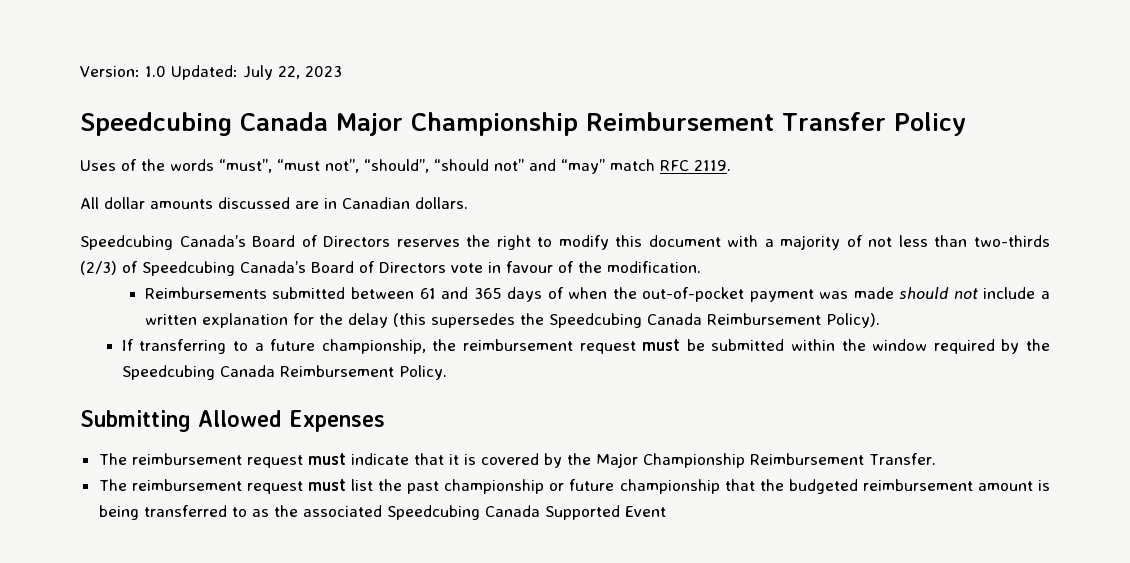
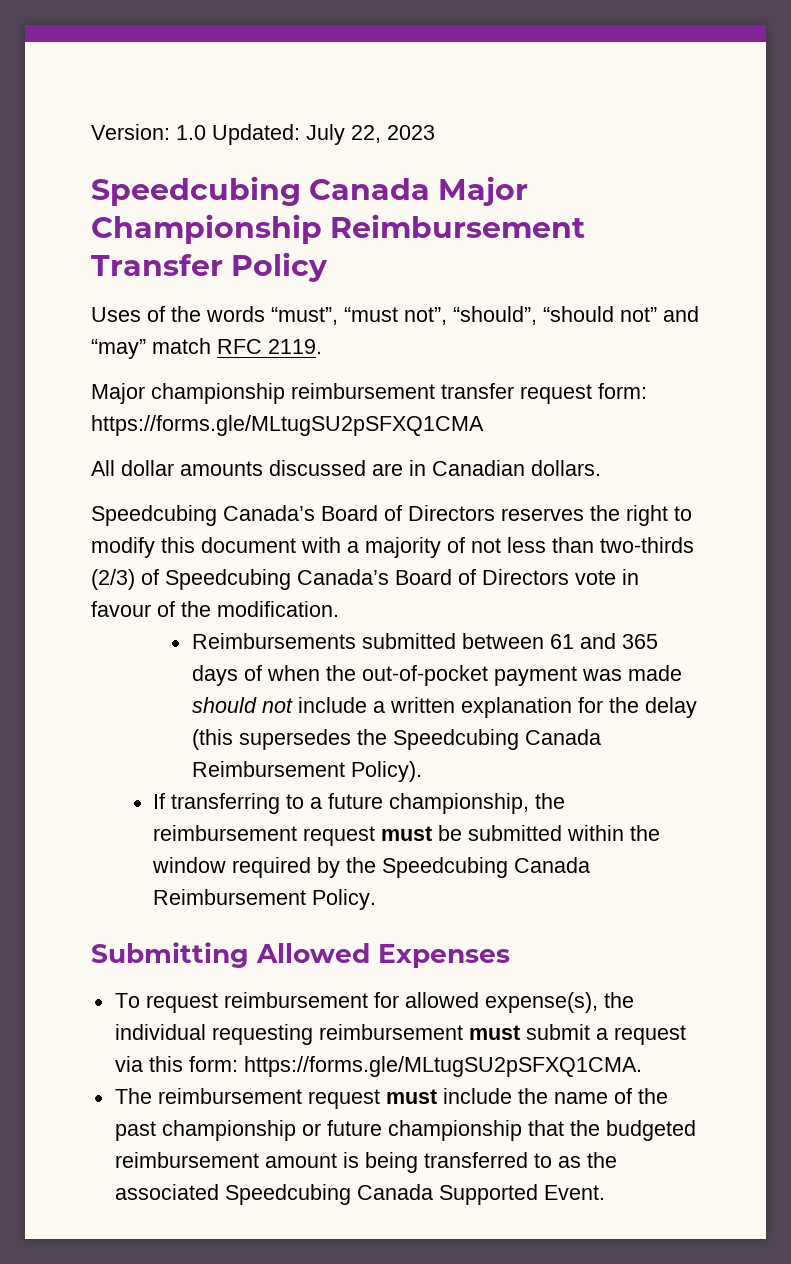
+ Major championship reimbursement transfer request form: https://forms.gle/MLtugSU2pSFXQ1CMA
- The reimbursement request must indicate that it is covered by the Major Championship Reimbursement Transfer.
- The reimbursement request must list the past championship or future championship that the budgeted reimbursement amount is being transferred to as the associated Speedcubing Canada Supported Event
+ To request reimbursement for allowed expense(s), the individual requesting reimbursement must submit a request via this form: https://forms.gle/MLtugSU2pSFXQ1CMA.
+ The reimbursement request must include the name of the past championship or future championship that the budgeted reimbursement amount is being transferred to as the associated Speedcubing Canada Supported Event.

